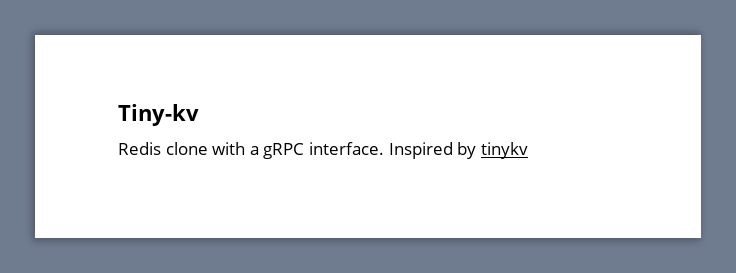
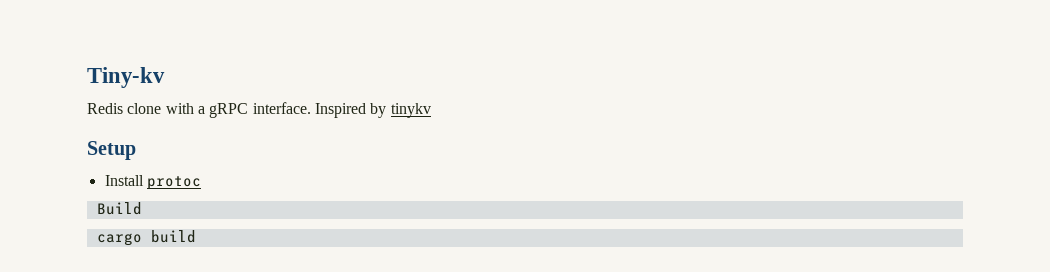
+ Setup
+ Install protoc
+ Build
+ cargo build

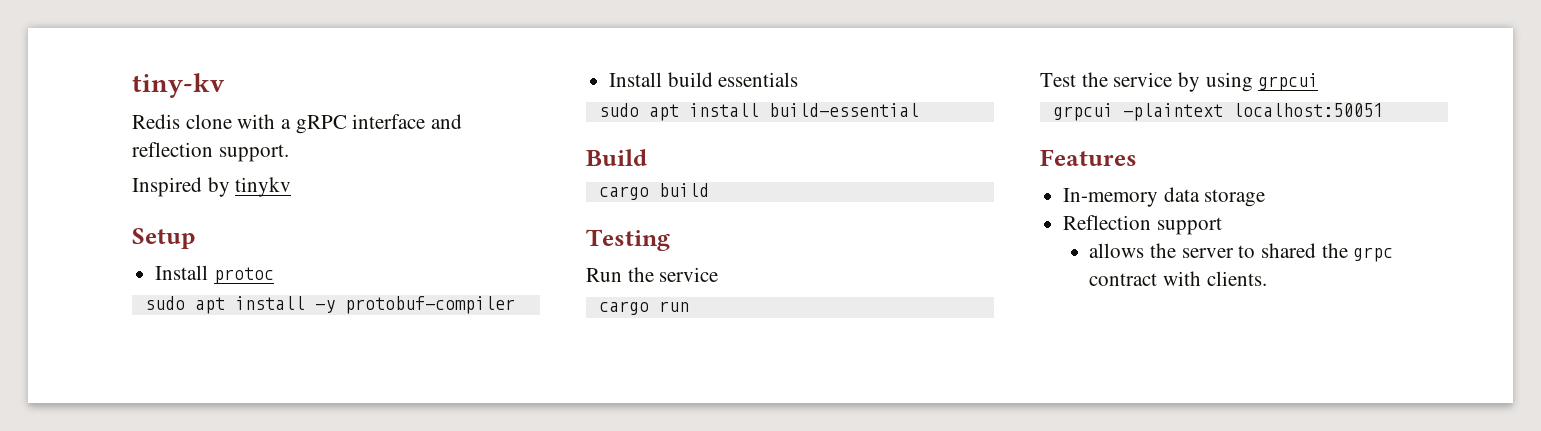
- Tiny-kv
+ tiny-kv
- Redis clone with a gRPC interface. Inspired by tinykv
+ Redis clone with a gRPC interface and reflection support.
+ Inspired by tinykv
+ sudo apt install -y protobuf-compiler
+ Install build essentials
+ sudo apt install build-essential
  Build
  cargo build
+ Testing
+ Run the service
+ cargo run
+ Test the service by using grpcui
+ grpcui -plaintext localhost:50051
+ Features
+ In-memory data storage
+ Reflection support
+ allows the server to shared the grpc contract with clients.

